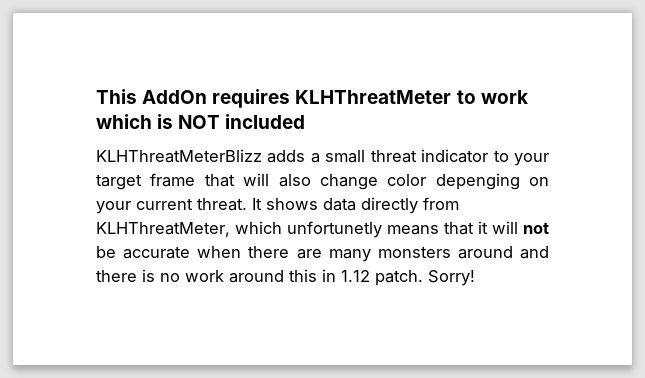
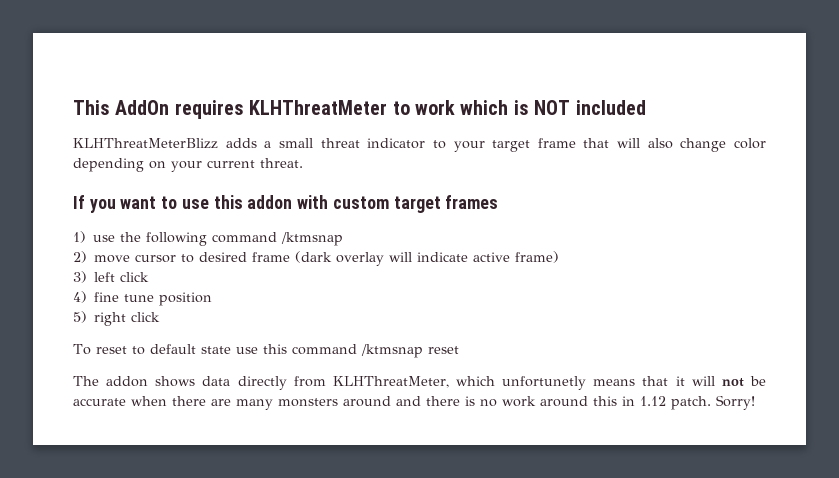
- KLHThreatMeterBlizz adds a small threat indicator to your target frame that will also change color depenging on your current threat. It shows data directly from KLHThreatMeter, which unfortunetly means that it will not be accurate when there are many monsters around and there is no work around this in 1.12 patch.
+ KLHThreatMeterBlizz adds a small threat indicator to your target frame that will also change color depending on your current threat.
+ If you want to use this addon with custom target frames
+ 1) use the following command /ktmsnap
+ 2) move cursor to desired frame (dark overlay will indicate active frame)
+ 3) left click
+ 4) fine tune position
+ 5) right click
+ To reset to default state use this command /ktmsnap reset
+ The addon shows data directly from KLHThreatMeter, which unfortunetly means that it will not be accurate when there are many monsters around and there is no work around this in 1.12 patch.

